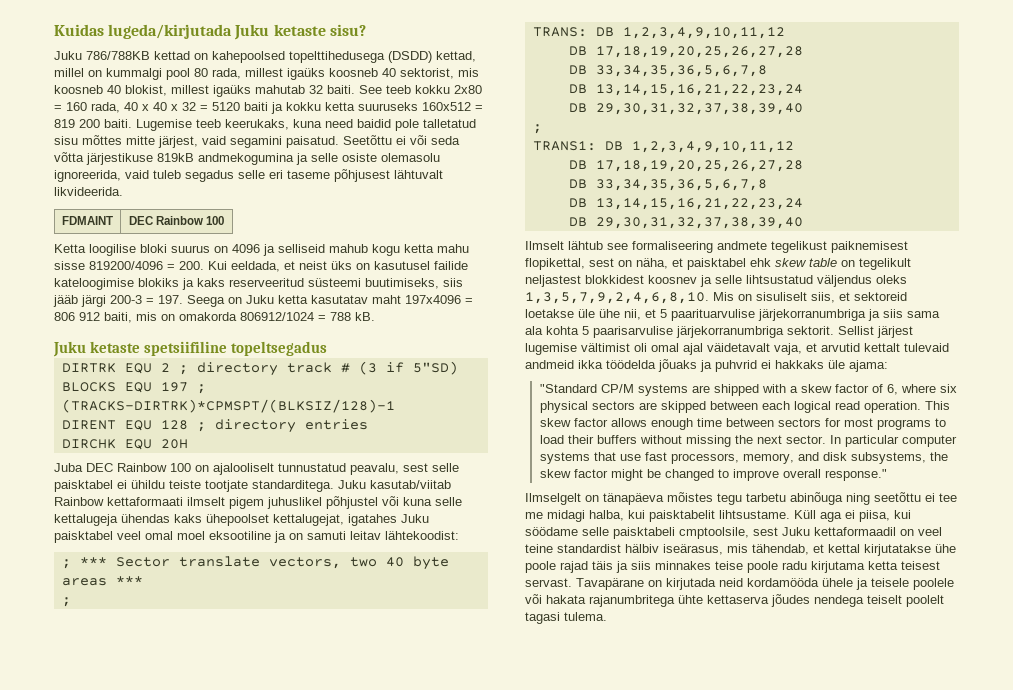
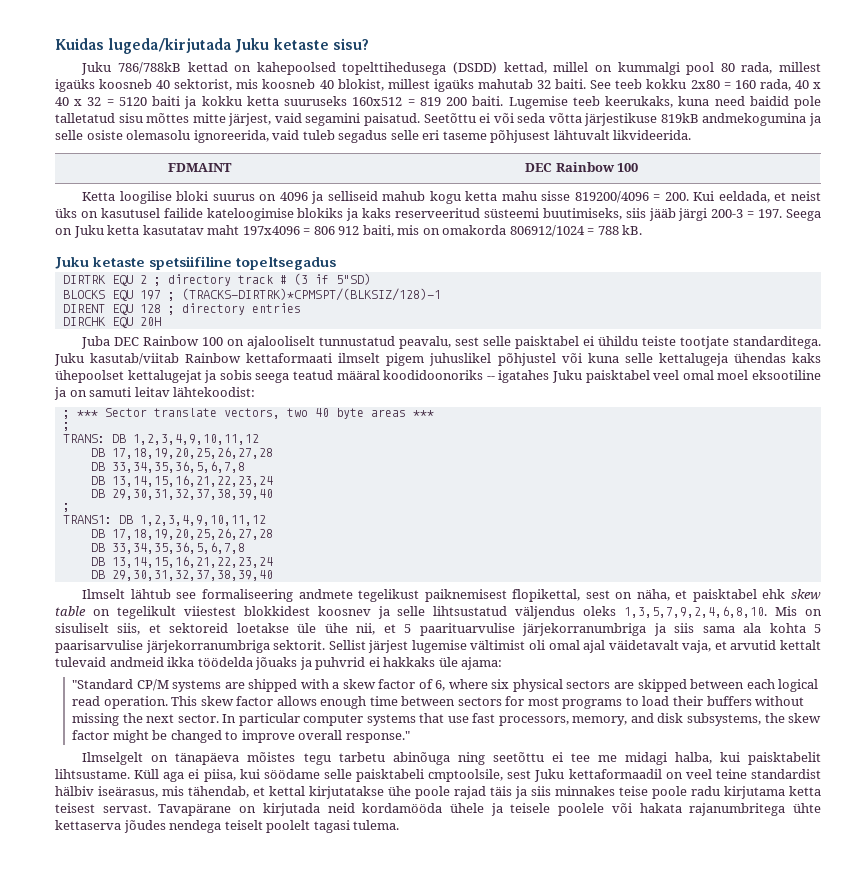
- Juku 786/788KB kettad on kahepoolsed topelttihedusega (DSDD) kettad, millel on kummalgi pool 80 rada, millest igaüks koosneb 40 sektorist, mis koosneb 40 blokist, millest igaüks mahutab 32 baiti.
+ Juku 786/788kB kettad on kahepoolsed topelttihedusega (DSDD) kettad, millel on kummalgi pool 80 rada, millest igaüks koosneb 40 sektorist, mis koosneb 40 blokist, millest igaüks mahutab 32 baiti.
- Juku kasutab/viitab Rainbow kettaformaati ilmselt pigem juhuslikel põhjustel või kuna selle kettalugeja ühendas kaks ühepoolset kettalugejat, igatahes Juku paisktabel veel omal moel eksootiline ja on samuti leitav lähtekoodist:
+ Juku kasutab/viitab Rainbow kettaformaati ilmselt pigem juhuslikel põhjustel või kuna selle kettalugeja ühendas kaks ühepoolset kettalugejat ja sobis seega teatud määral koodidoonoriks -- igatahes Juku paisktabel veel omal moel eksootiline ja on samuti leitav lähtekoodist:
- Ilmselt lähtub see formaliseering andmete tegelikust paiknemisest flopikettal, sest on näha, et paisktabel ehk skew table on tegelikult neljastest blokkidest koosnev ja selle lihtsustatud väljendus oleks 1,3,5,7,9,2,4,6,8,10.
+ Ilmselt lähtub see formaliseering andmete tegelikust paiknemisest flopikettal, sest on näha, et paisktabel ehk skew table on tegelikult viiestest blokkidest koosnev ja selle lihtsustatud väljendus oleks 1,3,5,7,9,2,4,6,8,10.

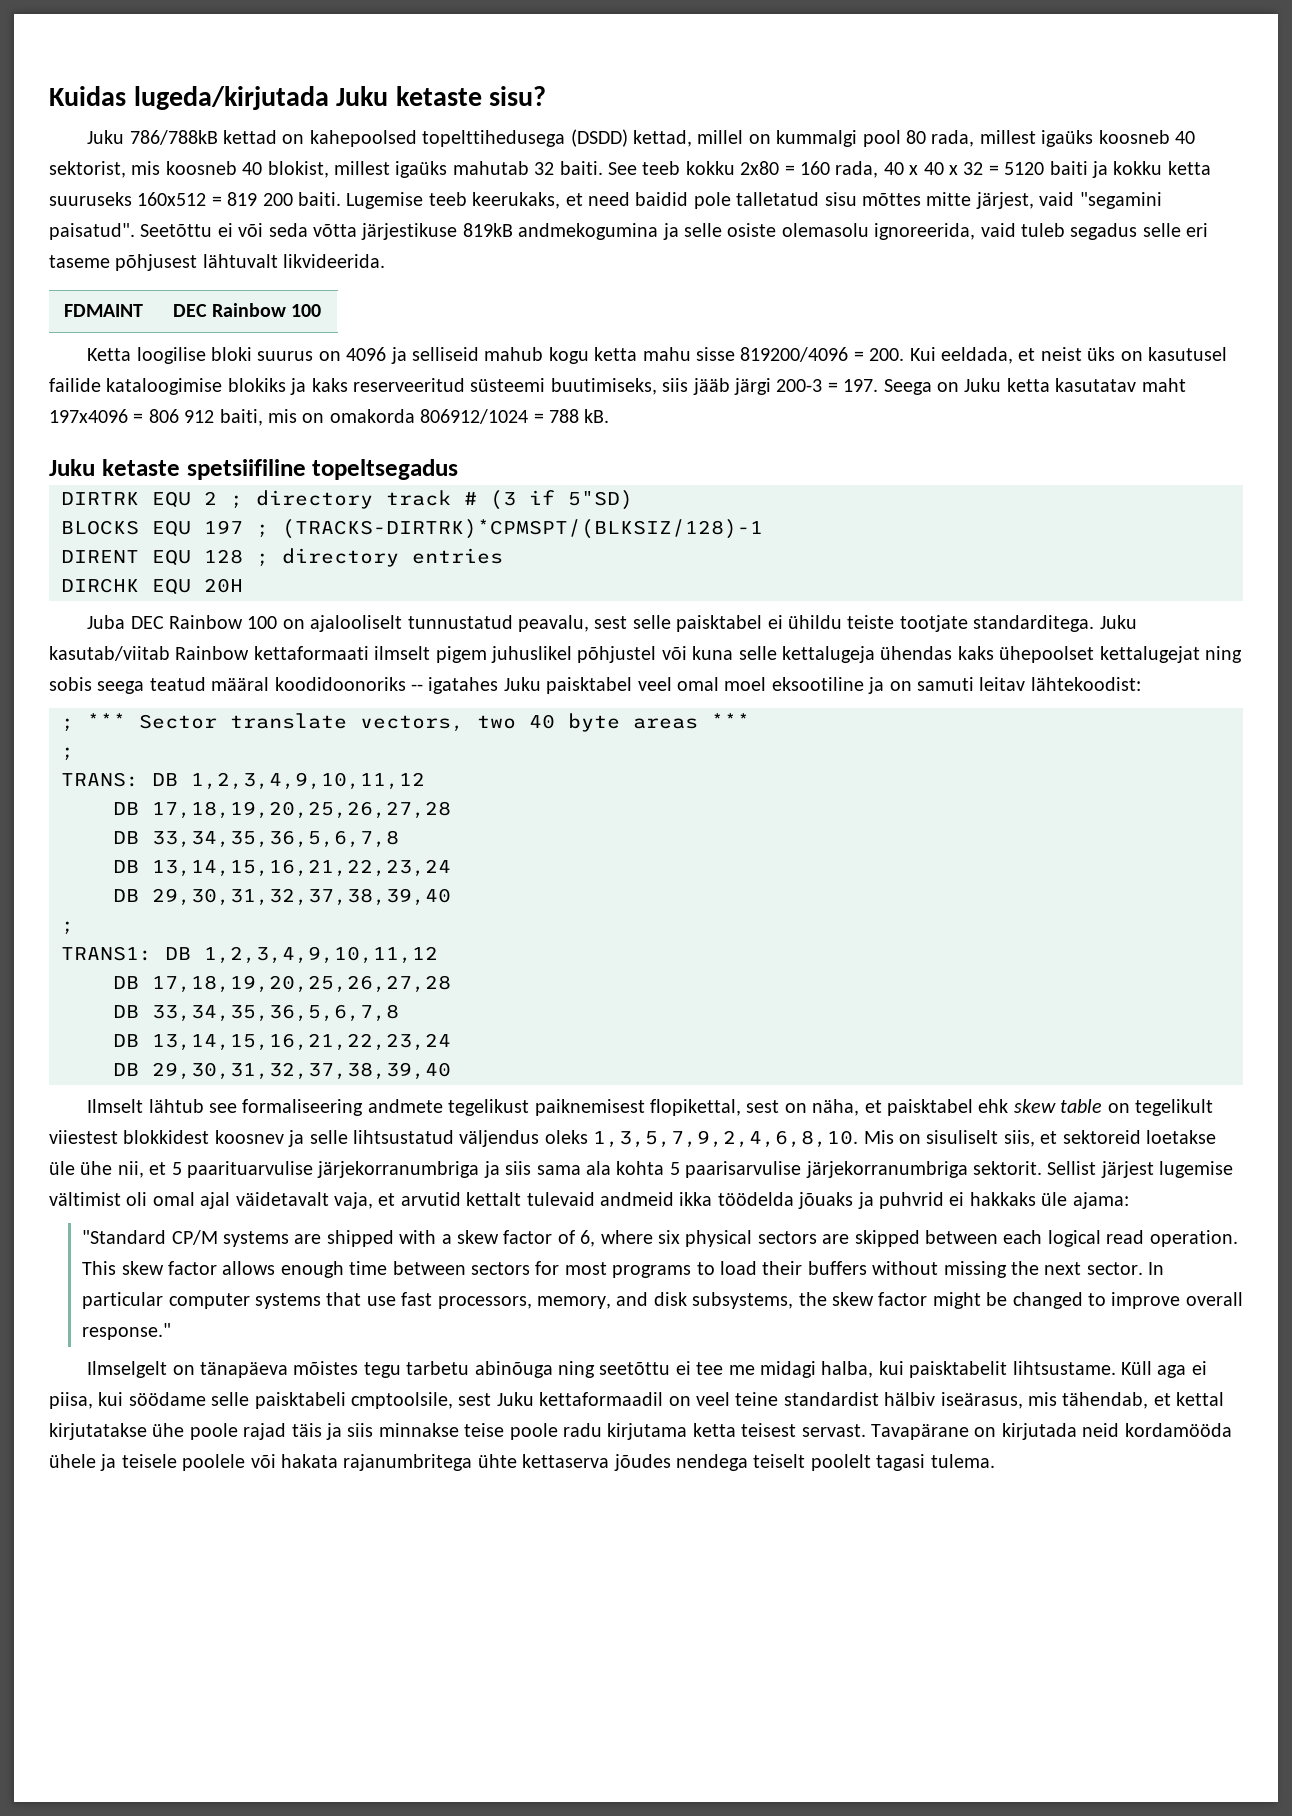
- Lugemise teeb keerukaks, kuna need baidid pole talletatud sisu mõttes mitte järjest, vaid segamini paisatud.
+ Lugemise teeb keerukaks, et need baidid pole talletatud sisu mõttes mitte järjest, vaid "segamini paisatud".
- Ketta loogilise bloki suurus on 4096 ja selliseid mahub kogu ketta mahu sisse 819200/4096 = 200. Kui eeldada, et neist üks on kasutusel failide kateloogimise blokiks ja kaks reserveeritud süsteemi buutimiseks, siis jääb järgi 200-3 = 197. Seega on Juku ketta kasutatav maht 197x4096 = 806 912 baiti, mis on omakorda 806912/1024 = 788 kB.
+ Ketta loogilise bloki suurus on 4096 ja selliseid mahub kogu ketta mahu sisse 819200/4096 = 200. Kui eeldada, et neist üks on kasutusel failide kataloogimise blokiks ja kaks reserveeritud süsteemi buutimiseks, siis jääb järgi 200-3 = 197. Seega on Juku ketta kasutatav maht 197x4096 = 806 912 baiti, mis on omakorda 806912/1024 = 788 kB.
- Juku kasutab/viitab Rainbow kettaformaati ilmselt pigem juhuslikel põhjustel või kuna selle kettalugeja ühendas kaks ühepoolset kettalugejat ja sobis seega teatud määral koodidoonoriks -- igatahes Juku paisktabel veel omal moel eksootiline ja on samuti leitav lähtekoodist:
+ Juku kasutab/viitab Rainbow kettaformaati ilmselt pigem juhuslikel põhjustel või kuna selle kettalugeja ühendas kaks ühepoolset kettalugejat ning sobis seega teatud määral koodidoonoriks -- igatahes Juku paisktabel veel omal moel eksootiline ja on samuti leitav lähtekoodist:
- Küll aga ei piisa, kui söödame selle paisktabeli cmptoolsile, sest Juku kettaformaadil on veel teine standardist hälbiv iseärasus, mis tähendab, et kettal kirjutatakse ühe poole rajad täis ja siis minnakes teise poole radu kirjutama ketta teisest servast.
+ Küll aga ei piisa, kui söödame selle paisktabeli cmptoolsile, sest Juku kettaformaadil on veel teine standardist hälbiv iseärasus, mis tähendab, et kettal kirjutatakse ühe poole rajad täis ja siis minnakse teise poole radu kirjutama ketta teisest servast.

